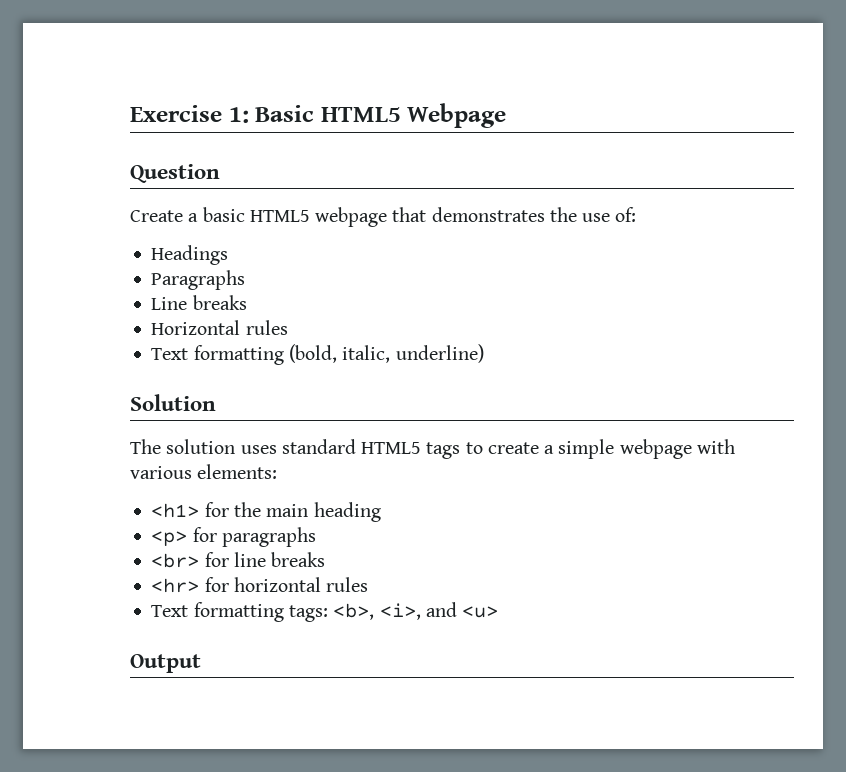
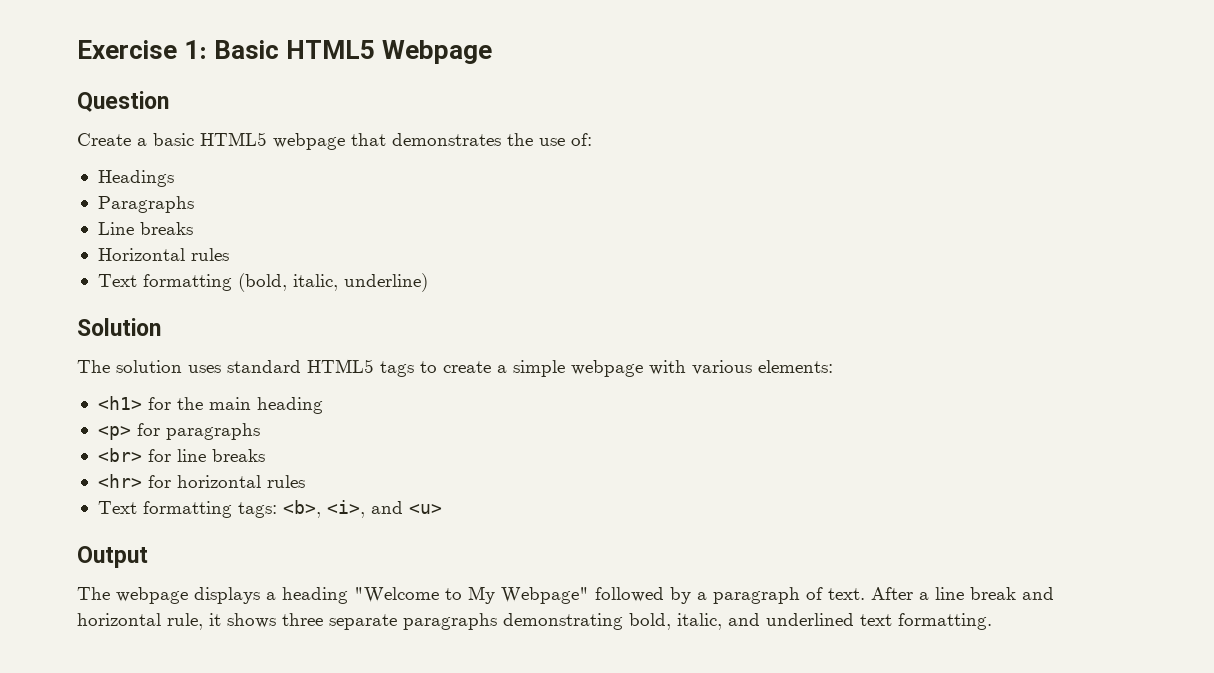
+ The webpage displays a heading "Welcome to My Webpage" followed by a paragraph of text. After a line break and horizontal rule, it shows three separate paragraphs demonstrating bold, italic, and underlined text formatting.

